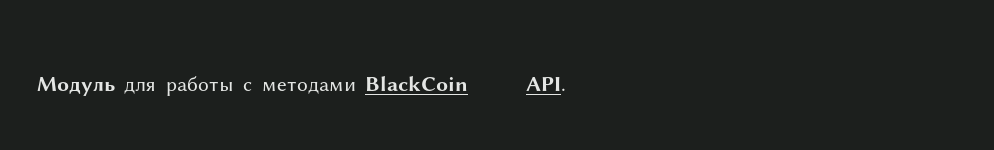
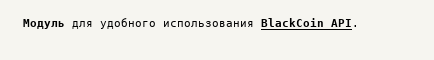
- Модуль для работы с методами BlackCoin API.
+ Модуль для удобного использования BlackCoin API.

